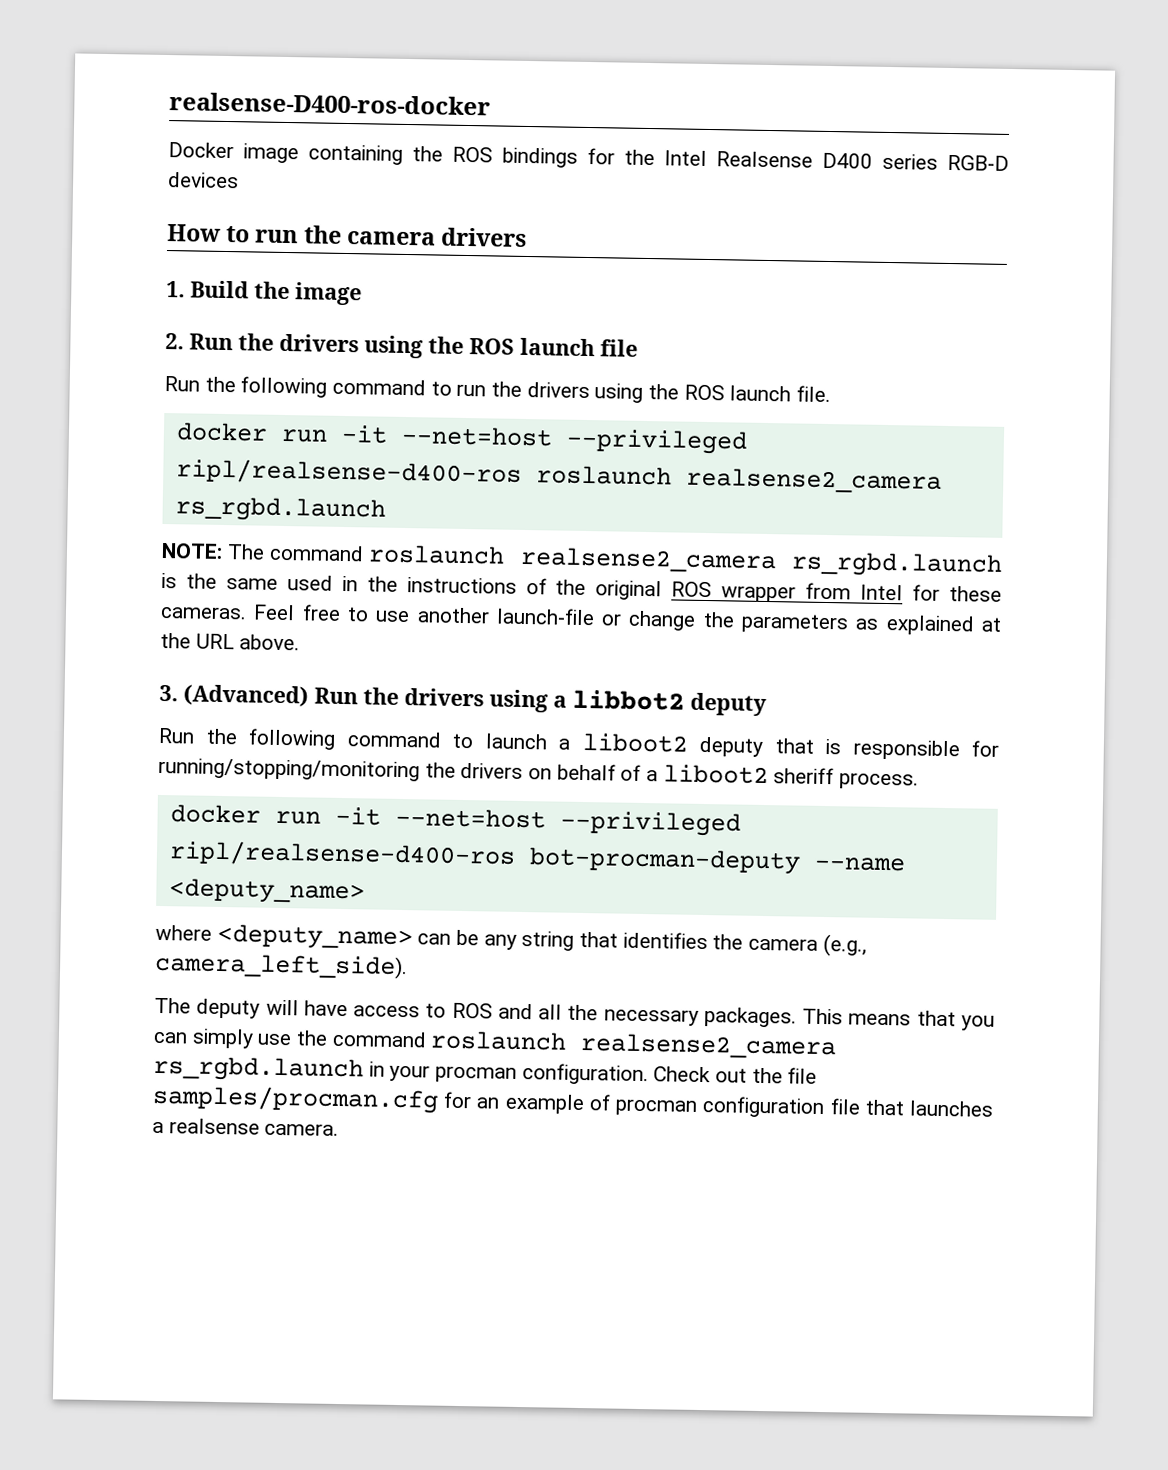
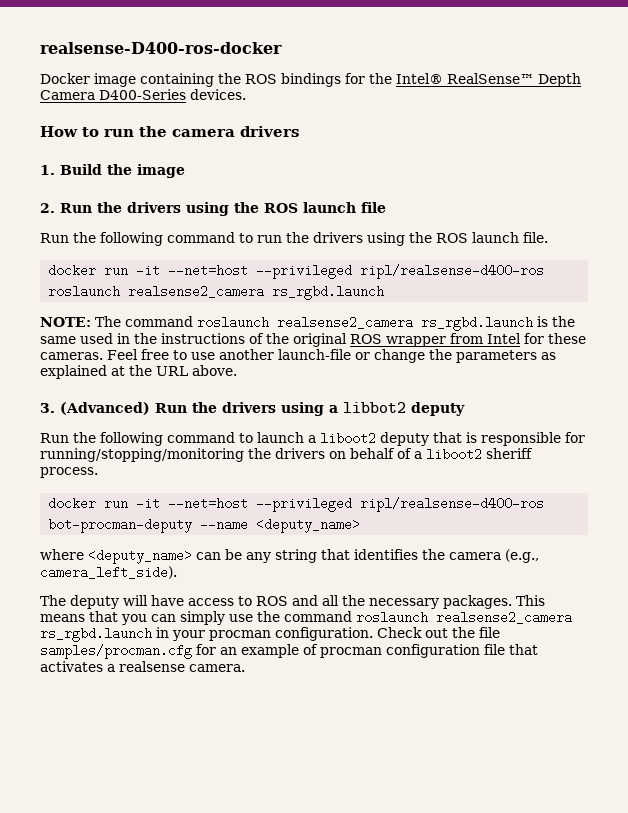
- Docker image containing the ROS bindings for the Intel Realsense D400 series RGB-D devices
+ Docker image containing the ROS bindings for the Intel® RealSense™ Depth Camera D400-Series devices.
- Check out the file samples/procman.cfg for an example of procman configuration file that launches a realsense camera.
+ Check out the file samples/procman.cfg for an example of procman configuration file that activates a realsense camera.

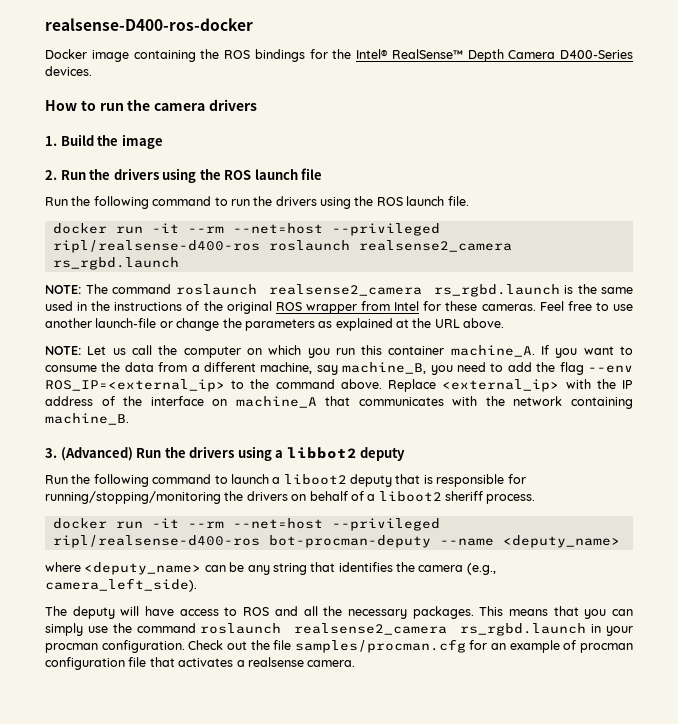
- docker run -it --net=host --privileged ripl/realsense-d400-ros roslaunch realsense2_camera rs_rgbd.launch
+ docker run -it --rm --net=host --privileged ripl/realsense-d400-ros roslaunch realsense2_camera rs_rgbd.launch
+ NOTE: Let us call the computer on which you run this container machine_A. If you want to consume the data from a different machine, say machine_B, you need to add the flag --env ROS_IP=<external_ip> to the command above. Replace <external_ip> with the IP address of the interface on machine_A that communicates with the network containing machine_B.
- docker run -it --net=host --privileged ripl/realsense-d400-ros bot-procman-deputy --name <deputy_name>
+ docker run -it --rm --net=host --privileged ripl/realsense-d400-ros bot-procman-deputy --name <deputy_name>

